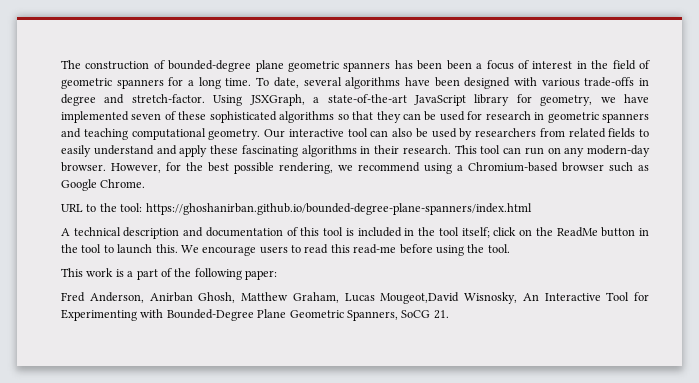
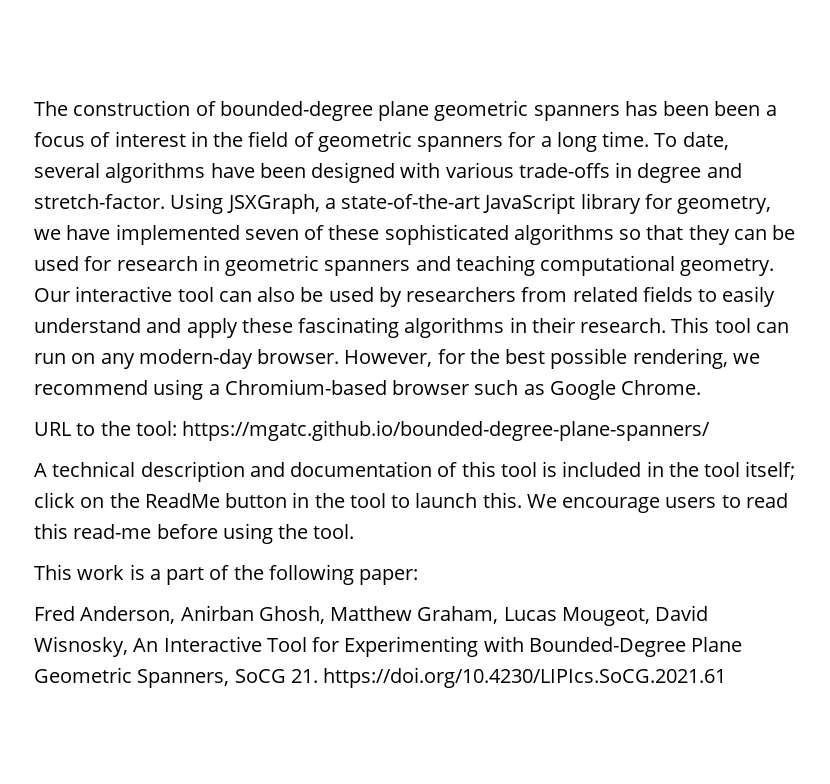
- URL to the tool: https://ghoshanirban.github.io/bounded-degree-plane-spanners/index.html
+ URL to the tool: https://mgatc.github.io/bounded-degree-plane-spanners/
- Fred Anderson, Anirban Ghosh, Matthew Graham, Lucas Mougeot,David Wisnosky, An Interactive Tool for Experimenting with Bounded-Degree Plane Geometric Spanners, SoCG 21.
+ Fred Anderson, Anirban Ghosh, Matthew Graham, Lucas Mougeot, David Wisnosky, An Interactive Tool for Experimenting with Bounded-Degree Plane Geometric Spanners, SoCG 21. https://doi.org/10.4230/LIPIcs.SoCG.2021.61

